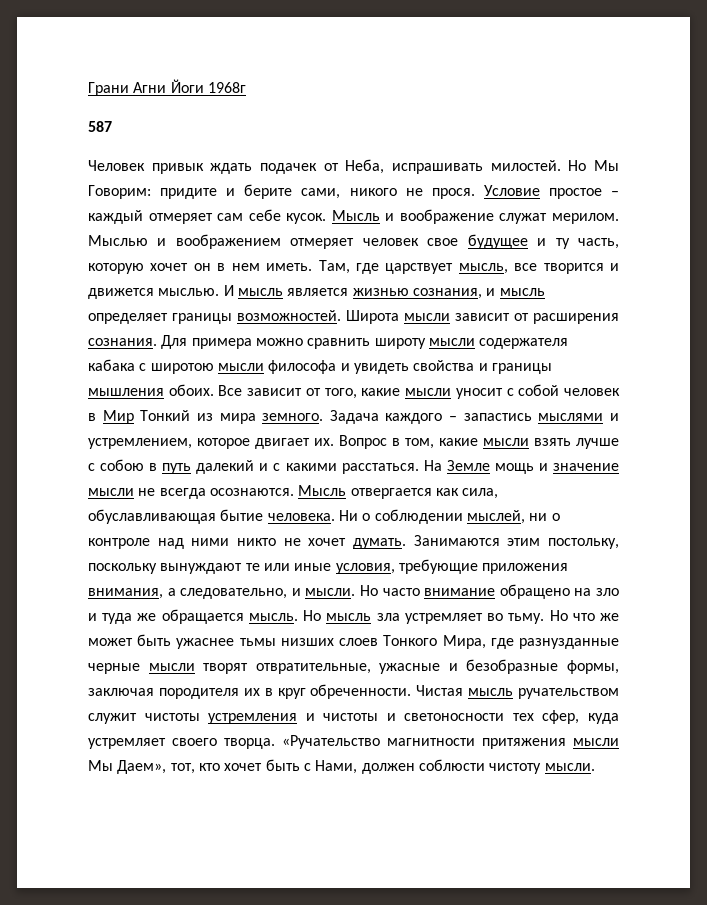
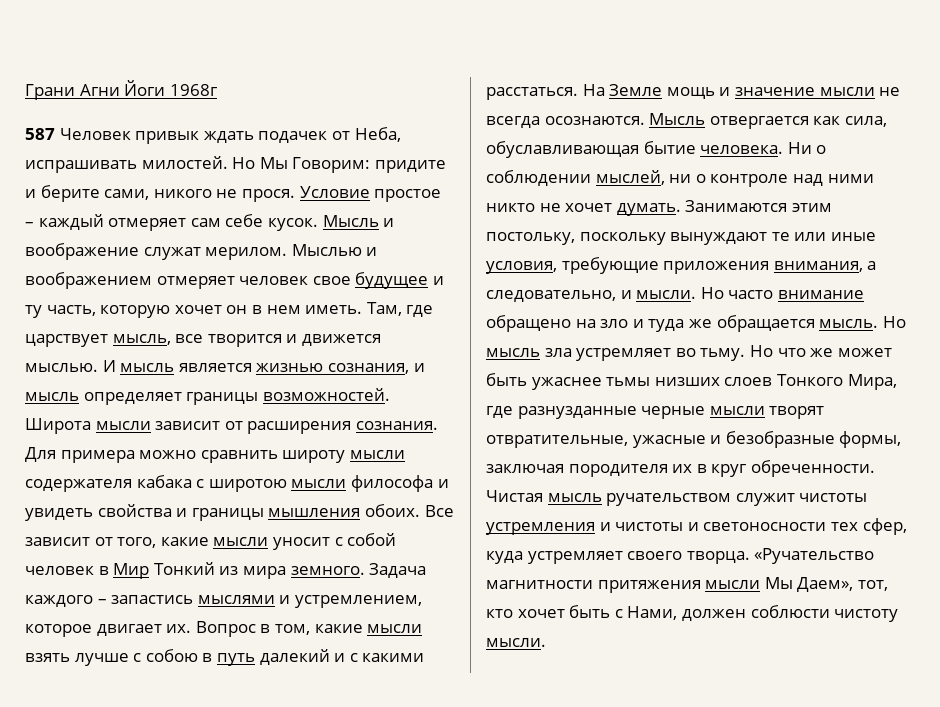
- 587
- Человек привык ждать подачек от Неба, испрашивать милостей.
+ 587 Человек привык ждать подачек от Неба, испрашивать милостей.

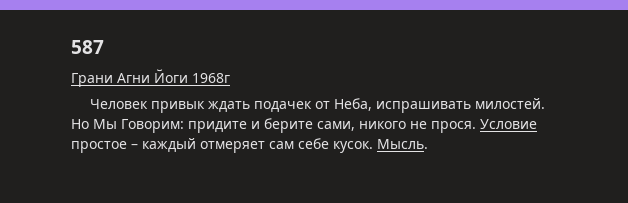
+ 587
- 587 Человек привык ждать подачек от Неба, испрашивать милостей.
+ Человек привык ждать подачек от Неба, испрашивать милостей.
- Мысль и воображение служат мерилом. Мыслью и воображением отмеряет человек свое будущее и ту часть, которую хочет он в нем иметь. Там, где царствует мысль, все творится и движется мыслью. И мысль является жизнью сознания, и мысль определяет границы возможностей. Широта мысли зависит от расширения сознания. Для примера можно сравнить широту мысли содержателя кабака с широтою мысли философа и увидеть свойства и границы мышления обоих. Все зависит от того, какие мысли уносит с собой человек в Мир Тонкий из мира земного. Задача каждого – запастись мыслями и устремлением, которое двигает их. Вопрос в том, какие мысли взять лучше с собою в путь далекий и с какими расстаться. На Земле мощь и значение мысли не всегда осознаются. Мысль отвергается как сила, обуславливающая бытие человека. Ни о соблюдении мыслей, ни о контроле над ними никто не хочет думать. Занимаются этим постольку, поскольку вынуждают те или иные условия, требующие приложения внимания, а следовательно, и мысли. Но часто внимание обращено на зло и туда же обращается мысль. Но мысль зла устремляет во тьму. Но что же может быть ужаснее тьмы низших слоев Тонкого Мира, где разнузданные черные мысли творят отвратительные, ужасные и безобразные формы, заключая породителя их в круг обреченности. Чистая мысль ручательством служит чистоты устремления и чистоты и светоносности тех сфер, куда устремляет своего творца. «Ручательство магнитности притяжения мысли Мы Даем», тот, кто хочет быть с Нами, должен соблюсти чистоту мысли.
+ Мысль.

